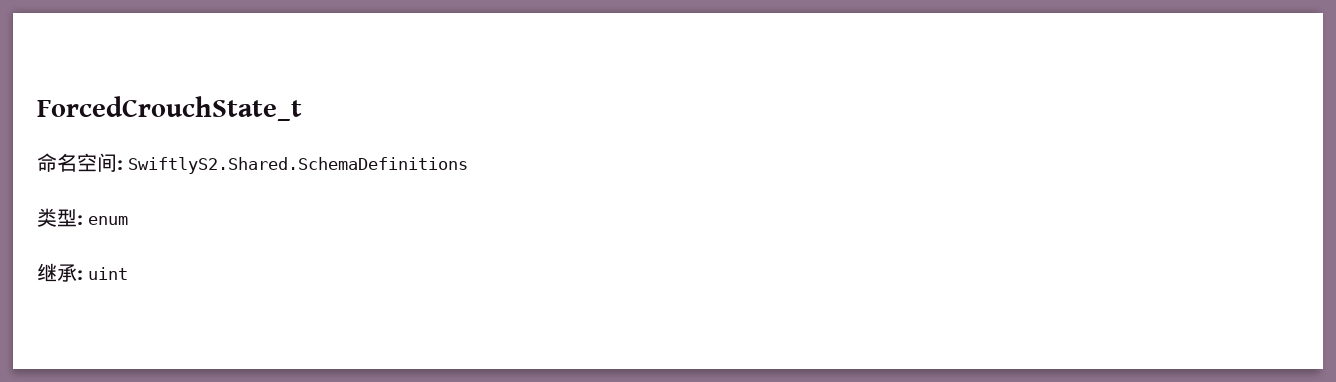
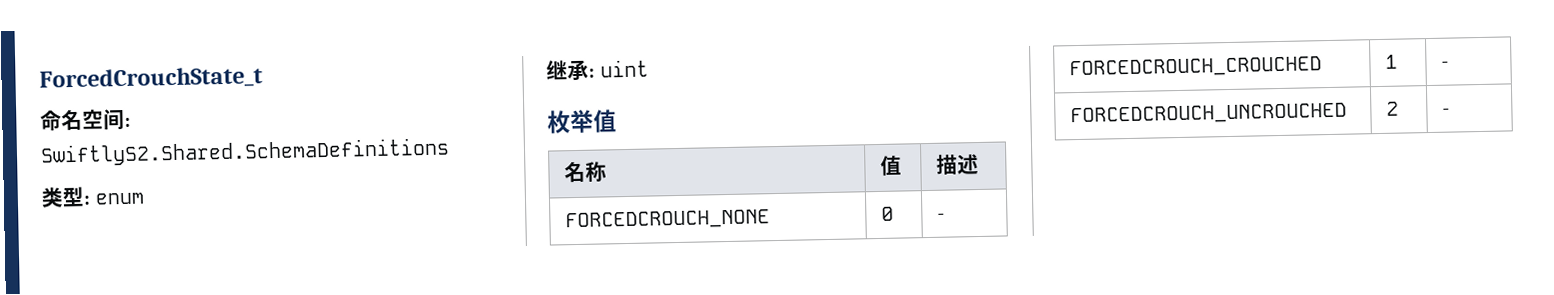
+ 枚举值
+ 名称 | 值 | 描述
+ FORCEDCROUCH_NONE | 0 | -
+ FORCEDCROUCH_CROUCHED | 1 | -
+ FORCEDCROUCH_UNCROUCHED | 2 | -

